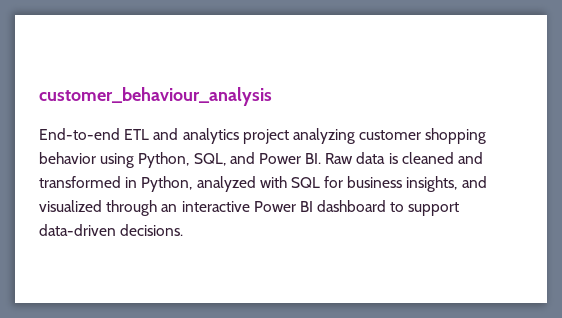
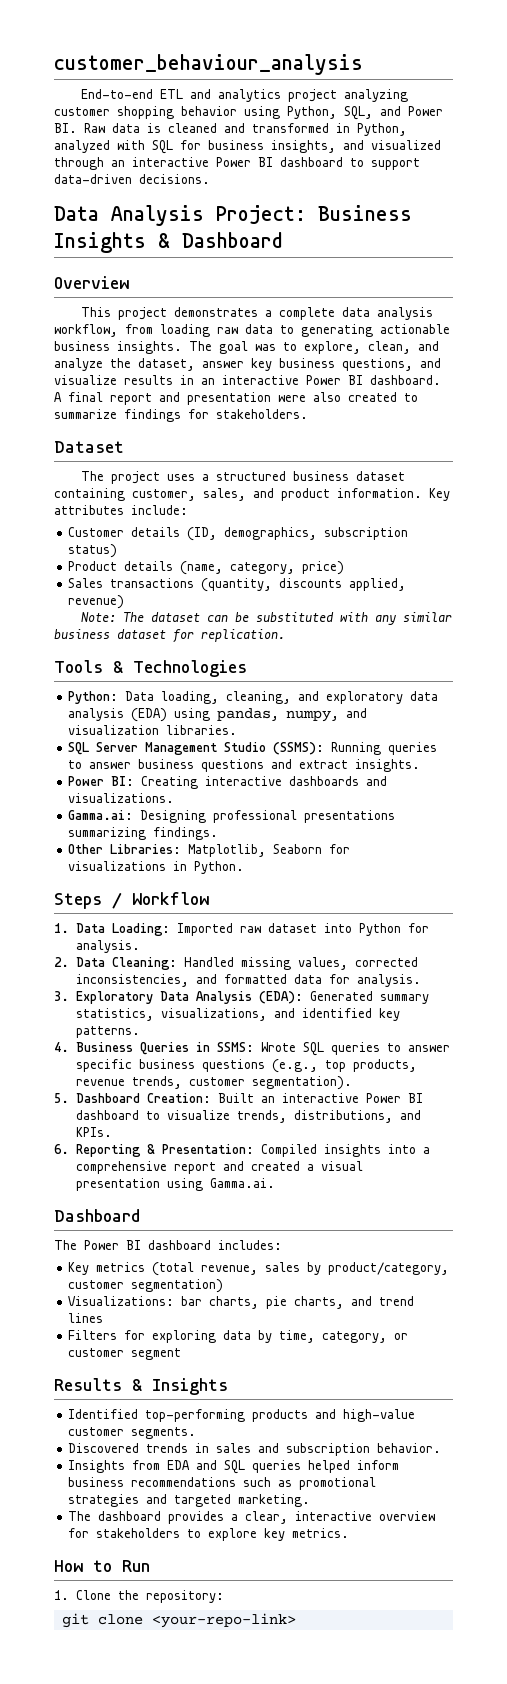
+ Data Analysis Project: Business Insights & Dashboard
+ Overview
+ This project demonstrates a complete data analysis workflow, from loading raw data to generating actionable business insights. The goal was to explore, clean, and analyze the dataset, answer key business questions, and visualize results in an interactive Power BI dashboard. A final report and presentation were also created to summarize findings for stakeholders.
+ Dataset
+ The project uses a structured business dataset containing customer, sales, and product information. Key attributes include:
+ Customer details (ID, demographics, subscription status)
+ Product details (name, category, price)
+ Sales transactions (quantity, discounts applied, revenue)
+ Note: The dataset can be substituted with any similar business dataset for replication.
+ Tools & Technologies
+ Python: Data loading, cleaning, and exploratory data analysis (EDA) using pandas, numpy, and visualization libraries.
+ SQL Server Management Studio (SSMS): Running queries to answer business questions and extract insights.
+ Power BI: Creating interactive dashboards and visualizations.
+ Gamma.ai: Designing professional presentations summarizing findings.
+ Other Libraries: Matplotlib, Seaborn for visualizations in Python.
+ Steps / Workflow
+ 1. Data Loading: Imported raw dataset into Python for analysis.
+ 2. Data Cleaning: Handled missing values, corrected inconsistencies, and formatted data for analysis.
+ 3. Exploratory Data Analysis (EDA): Generated summary statistics, visualizations, and identified key patterns.
+ 4. Business Queries in SSMS: Wrote SQL queries to answer specific business questions (e.g., top products, revenue trends, customer segmentation).
+ 5. Dashboard Creation: Built an interactive Power BI dashboard to visualize trends, distributions, and KPIs.
+ 6. Reporting & Presentation: Compiled insights into a comprehensive report and created a visual presentation using Gamma.ai.
+ Dashboard
+ The Power BI dashboard includes:
+ Key metrics (total revenue, sales by product/category, customer segmentation)
+ Visualizations: bar charts, pie charts, and trend lines
+ Filters for exploring data by time, category, or customer segment
+ Results & Insights
+ Identified top-performing products and high-value customer segments.
+ Discovered trends in sales and subscription behavior.
+ Insights from EDA and SQL queries helped inform business recommendations such as promotional strategies and targeted marketing.
+ The dashboard provides a clear, interactive overview for stakeholders to explore key metrics.
+ How to Run
+ 1. Clone the repository:
+ git clone <your-repo-link>

